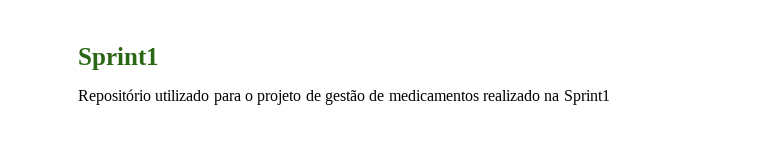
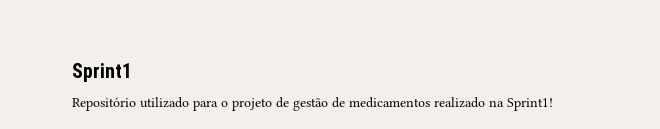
- Repositório utilizado para o projeto de gestão de medicamentos realizado na Sprint1
+ Repositório utilizado para o projeto de gestão de medicamentos realizado na Sprint1!

